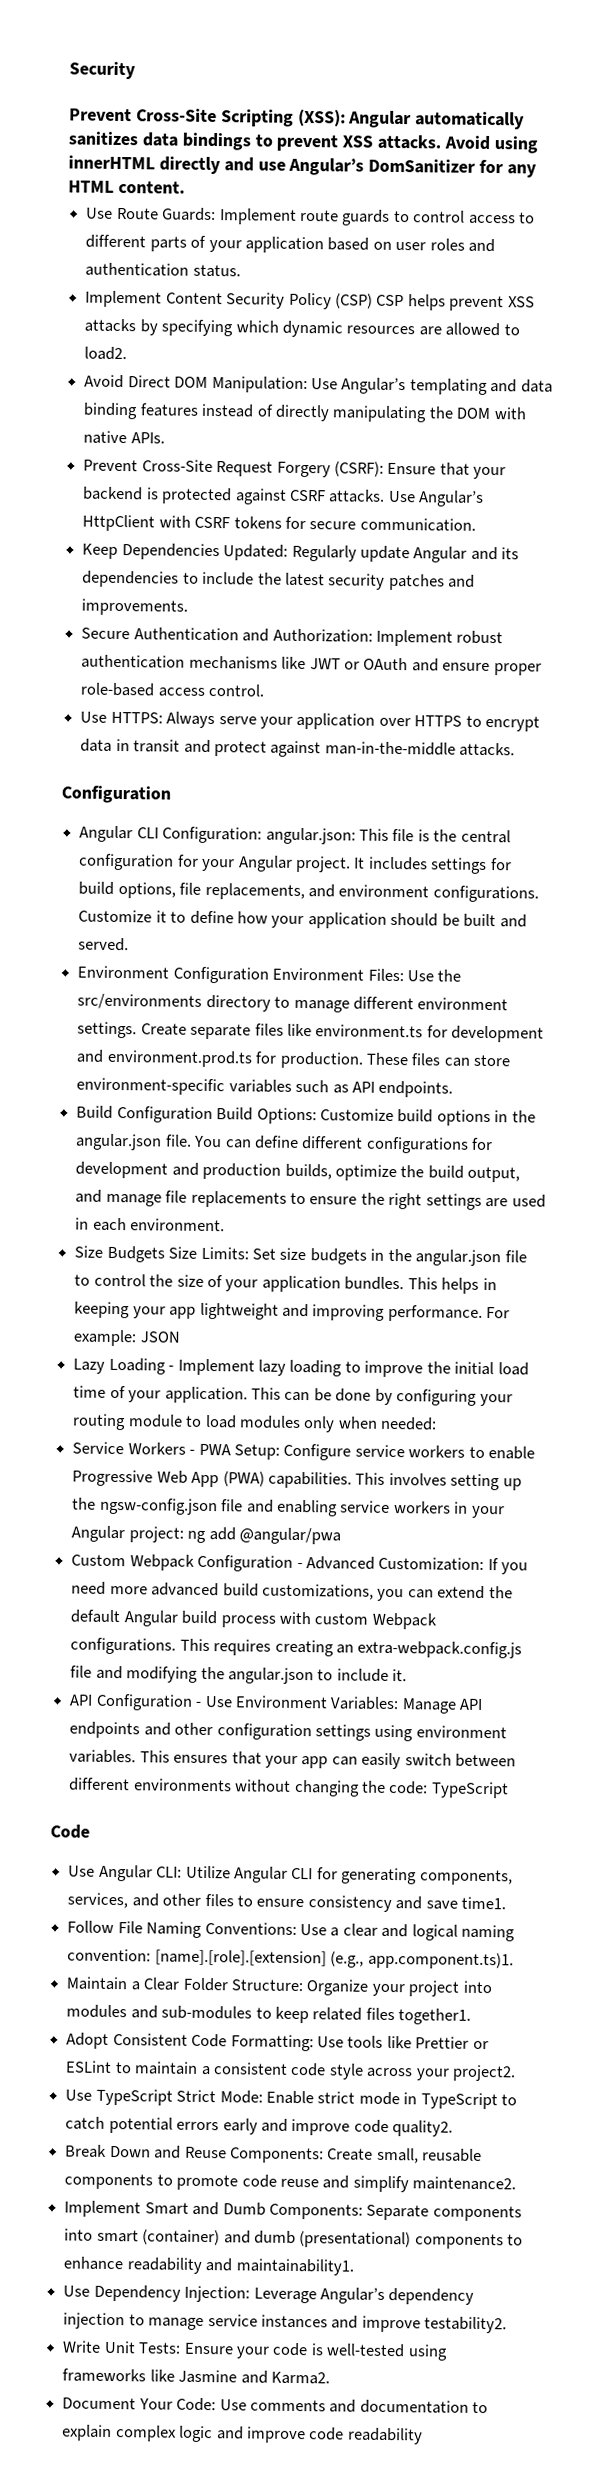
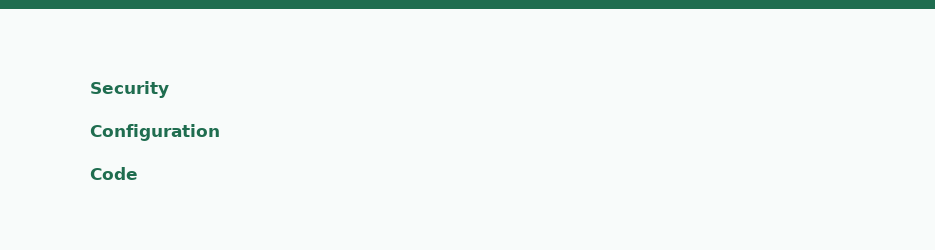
- Prevent Cross-Site Scripting (XSS): Angular automatically sanitizes data bindings to prevent XSS attacks. Avoid using innerHTML directly and use Angular’s DomSanitizer for any HTML content.
- Use Route Guards: Implement route guards to control access to different parts of your application based on user roles and authentication status.
- Implement Content Security Policy (CSP) CSP helps prevent XSS attacks by specifying which dynamic resources are allowed to load2.
- Avoid Direct DOM Manipulation: Use Angular’s templating and data binding features instead of directly manipulating the DOM with native APIs.
- Prevent Cross-Site Request Forgery (CSRF): Ensure that your backend is protected against CSRF attacks. Use Angular’s HttpClient with CSRF tokens for secure communication.
- Keep Dependencies Updated: Regularly update Angular and its dependencies to include the latest security patches and improvements.
- Secure Authentication and Authorization: Implement robust authentication mechanisms like JWT or OAuth and ensure proper role-based access control.
- Use HTTPS: Always serve your application over HTTPS to encrypt data in transit and protect against man-in-the-middle attacks.
  Configuration
- Angular CLI Configuration: angular.json: This file is the central configuration for your Angular project. It includes settings for build options, file replacements, and environment configurations. Customize it to define how your application should be built and served.
- Environment Configuration Environment Files: Use the src/environments directory to manage different environment settings. Create separate files like environment.ts for development and environment.prod.ts for production. These files can store environment-specific variables such as API endpoints.
- Build Configuration Build Options: Customize build options in the angular.json file. You can define different configurations for development and production builds, optimize the build output, and manage file replacements to ensure the right settings are used in each environment.
- Size Budgets Size Limits: Set size budgets in the angular.json file to control the size of your application bundles. This helps in keeping your app lightweight and improving performance. For example: JSON
- Lazy Loading - Implement lazy loading to improve the initial load time of your application. This can be done by configuring your routing module to load modules only when needed:
- Service Workers - PWA Setup: Configure service workers to enable Progressive Web App (PWA) capabilities. This involves setting up the ngsw-config.json file and enabling service workers in your Angular project: ng add @angular/pwa
- Custom Webpack Configuration - Advanced Customization: If you need more advanced build customizations, you can extend the default Angular build process with custom Webpack configurations. This requires creating an extra-webpack.config.js file and modifying the angular.json to include it.
- API Configuration - Use Environment Variables: Manage API endpoints and other configuration settings using environment variables. This ensures that your app can easily switch between different environments without changing the code: TypeScript
  Code
- Use Angular CLI: Utilize Angular CLI for generating components, services, and other files to ensure consistency and save time1.
- Follow File Naming Conventions: Use a clear and logical naming convention: [name].[role].[extension] (e.g., app.component.ts)1.
- Maintain a Clear Folder Structure: Organize your project into modules and sub-modules to keep related files together1.
- Adopt Consistent Code Formatting: Use tools like Prettier or ESLint to maintain a consistent code style across your project2.
- Use TypeScript Strict Mode: Enable strict mode in TypeScript to catch potential errors early and improve code quality2.
- Break Down and Reuse Components: Create small, reusable components to promote code reuse and simplify maintenance2.
- Implement Smart and Dumb Components: Separate components into smart (container) and dumb (presentational) components to enhance readability and maintainability1.
- Use Dependency Injection: Leverage Angular’s dependency injection to manage service instances and improve testability2.
- Write Unit Tests: Ensure your code is well-tested using frameworks like Jasmine and Karma2.
- Document Your Code: Use comments and documentation to explain complex logic and improve code readability

